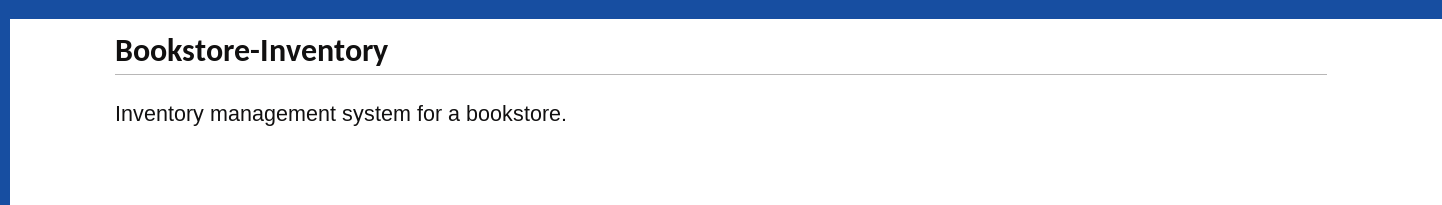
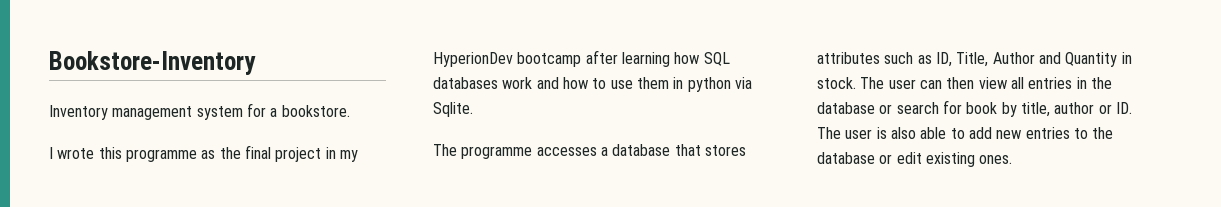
+ I wrote this programme as the final project in my HyperionDev bootcamp after learning how SQL databases work and how to use them in python via Sqlite.
+ The programme accesses a database that stores attributes such as ID, Title, Author and Quantity in stock. The user can then view all entries in the database or search for book by title, author or ID. The user is also able to add new entries to the database or edit existing ones.

